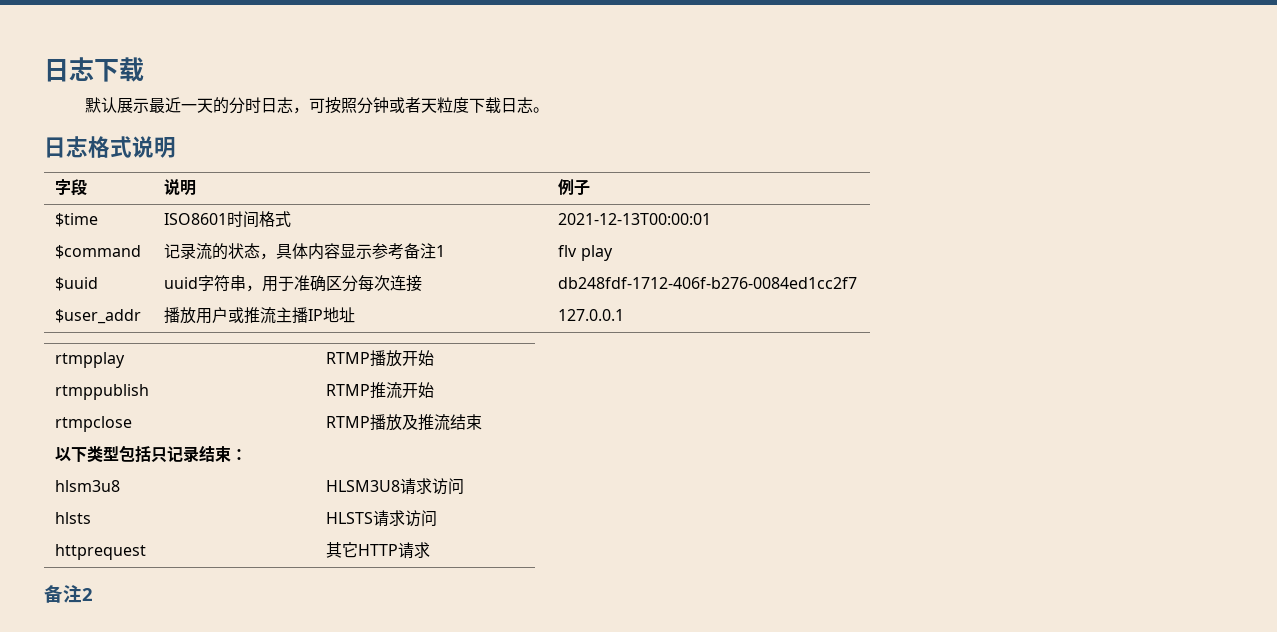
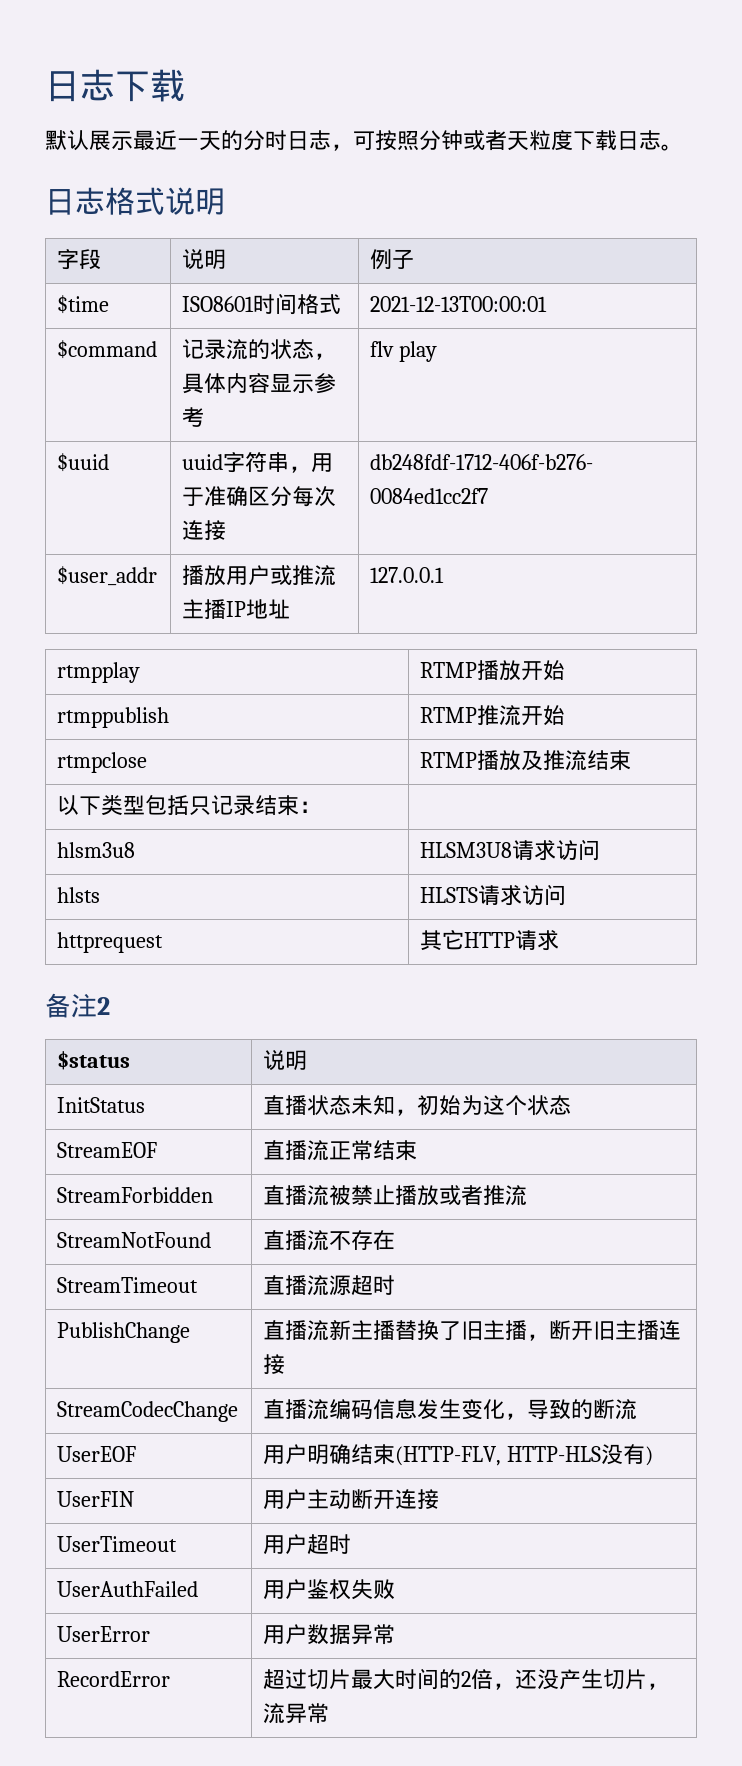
- $command | 记录流的状态，具体内容显示参考备注1 | flv play
+ $command | 记录流的状态，具体内容显示参考 | flv play
+ $status | 说明
+ InitStatus | 直播状态未知，初始为这个状态
+ StreamEOF | 直播流正常结束
+ StreamForbidden | 直播流被禁止播放或者推流
+ StreamNotFound | 直播流不存在
+ StreamTimeout | 直播流源超时
+ PublishChange | 直播流新主播替换了旧主播，断开旧主播连接
+ StreamCodecChange | 直播流编码信息发生变化，导致的断流
+ UserEOF | 用户明确结束(HTTP-FLV, HTTP-HLS没有)
+ UserFIN | 用户主动断开连接
+ UserTimeout | 用户超时
+ UserAuthFailed | 用户鉴权失败
+ UserError | 用户数据异常
+ RecordError | 超过切片最大时间的2倍，还没产生切片，流异常

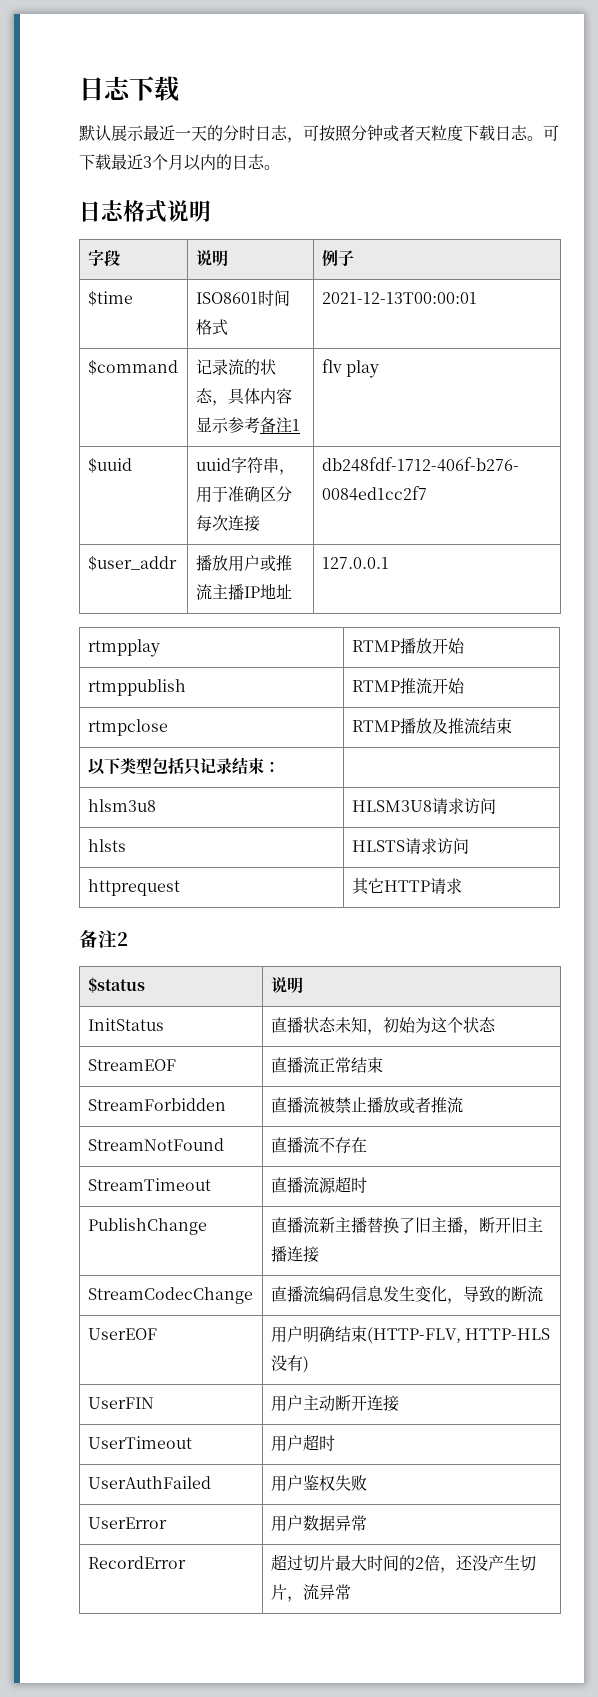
+ 可下载最近3个月以内的日志。
- $command | 记录流的状态，具体内容显示参考 | flv play
+ $command | 记录流的状态，具体内容显示参考备注1 | flv play

